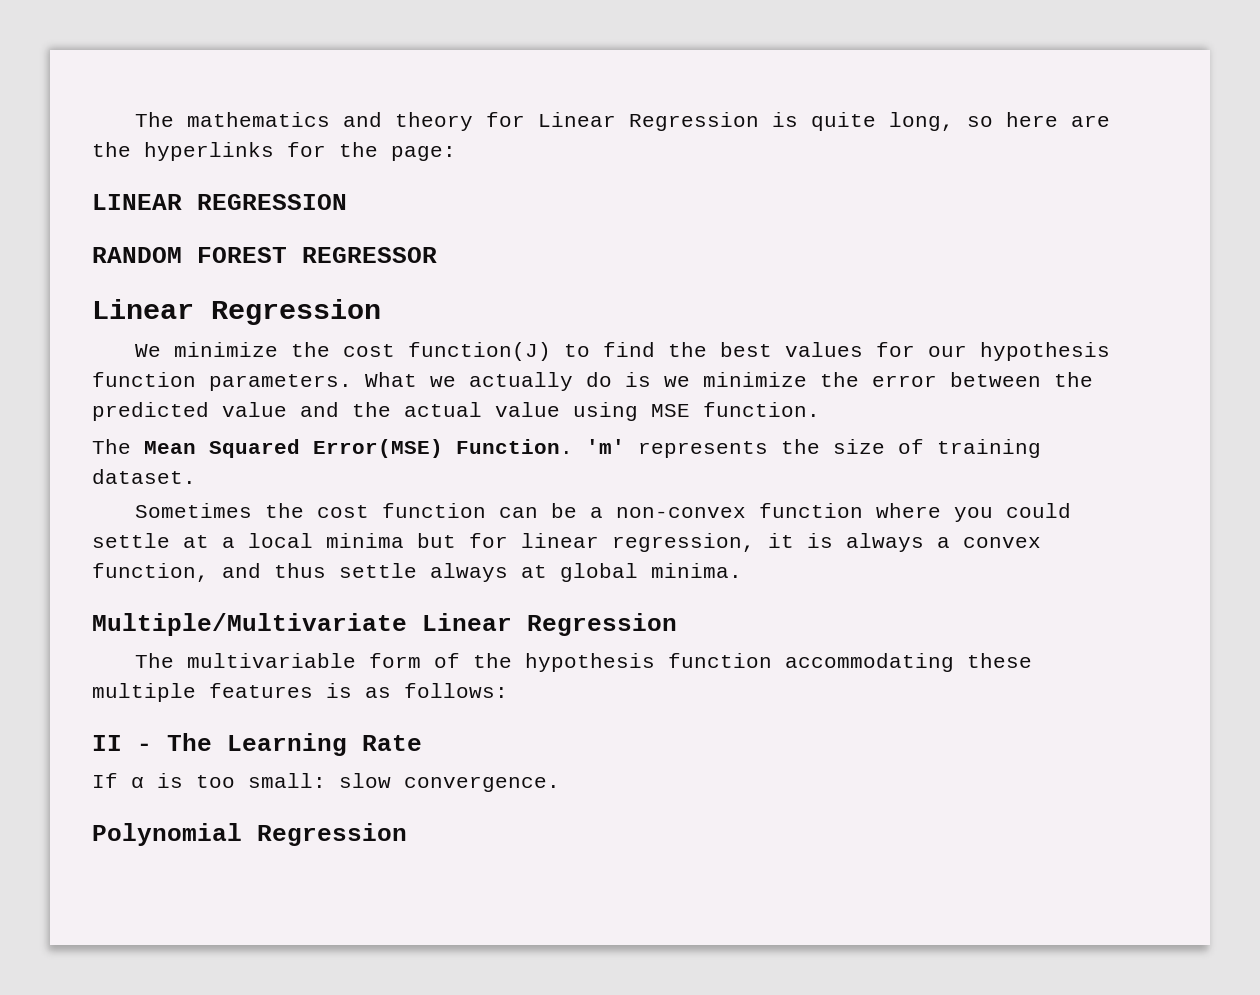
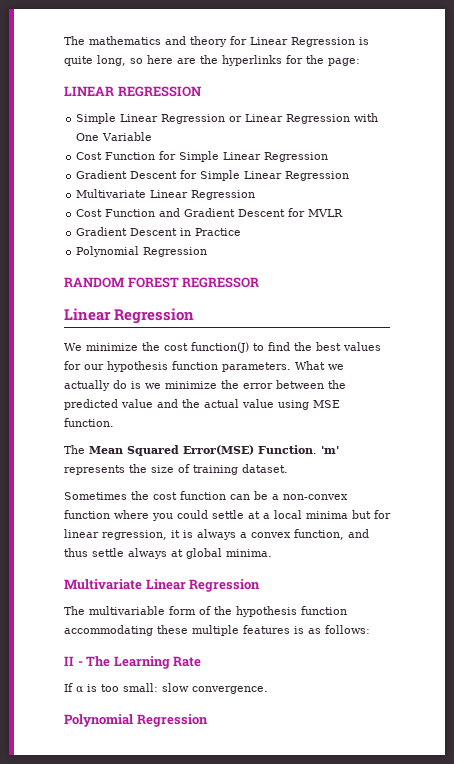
+ Simple Linear Regression or Linear Regression with One Variable
+ Cost Function for Simple Linear Regression
+ Gradient Descent for Simple Linear Regression
+ Multivariate Linear Regression
+ Cost Function and Gradient Descent for MVLR
+ Gradient Descent in Practice
+ Polynomial Regression
  Sometimes the cost function can be a non-convex function where you could settle at a local minima but for linear regression, it is always a convex function, and thus settle always at global minima.
- Multiple/Multivariate Linear Regression
+ Multivariate Linear Regression

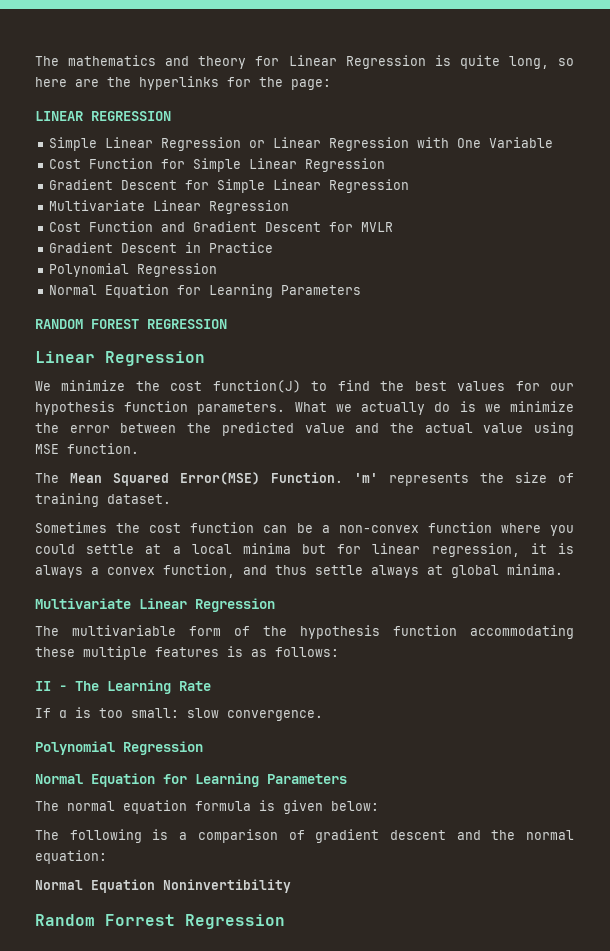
  Gradient Descent in Practice
  Polynomial Regression
+ Normal Equation for Learning Parameters
- RANDOM FOREST REGRESSOR
+ RANDOM FOREST REGRESSION
  If α is too small: slow convergence.
  Polynomial Regression
+ Normal Equation for Learning Parameters
+ The normal equation formula is given below:
+ The following is a comparison of gradient descent and the normal equation:
+ Normal Equation Noninvertibility
+ Random Forrest Regression

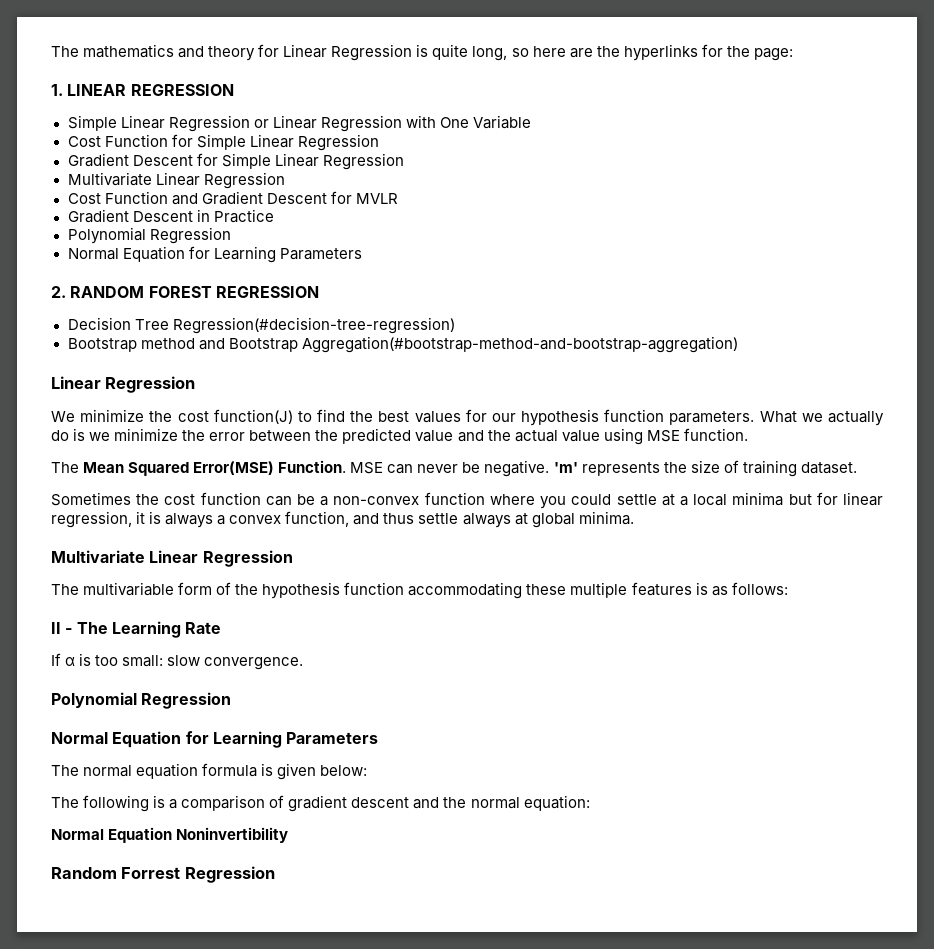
- LINEAR REGRESSION
+ 1. LINEAR REGRESSION
- RANDOM FOREST REGRESSION
+ 2. RANDOM FOREST REGRESSION
+ Decision Tree Regression(#decision-tree-regression)
+ Bootstrap method and Bootstrap Aggregation(#bootstrap-method-and-bootstrap-aggregation)
+ MSE can never be negative.

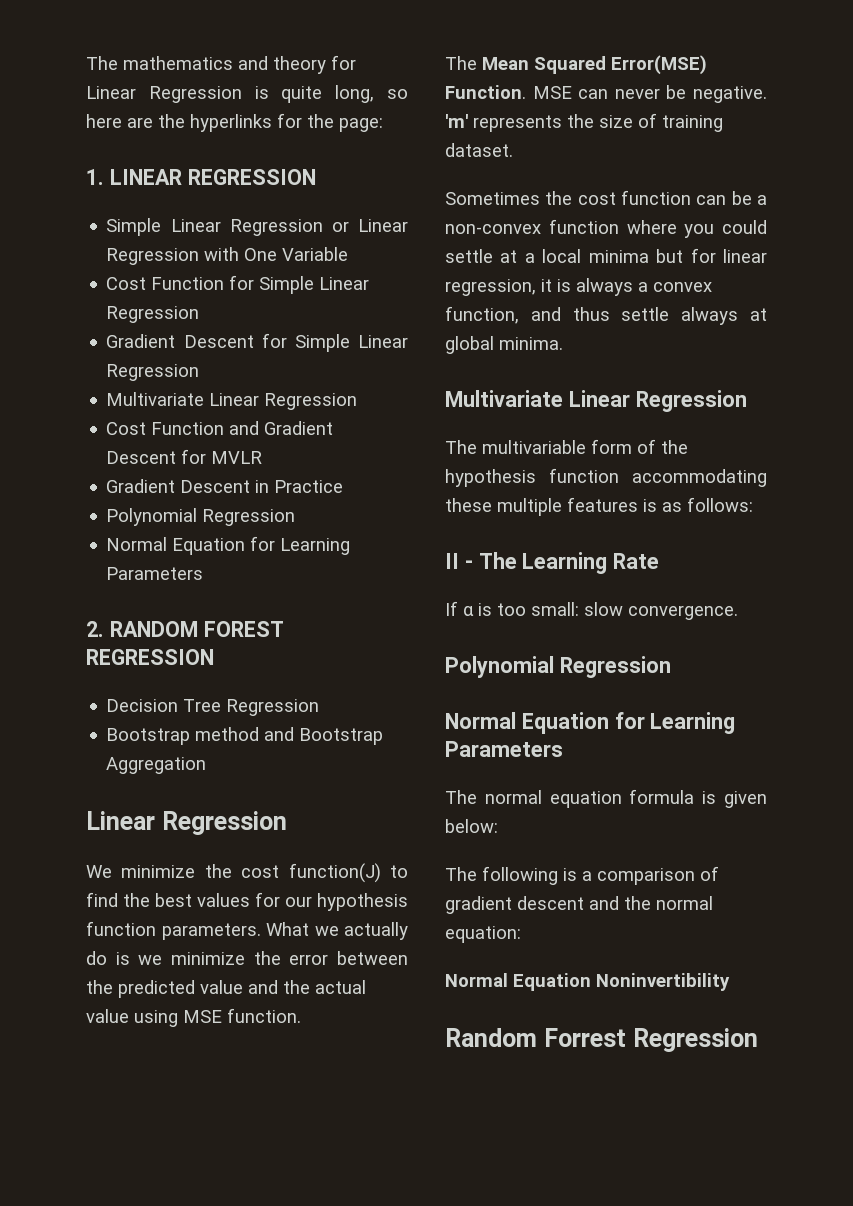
- Decision Tree Regression(#decision-tree-regression)
+ Decision Tree Regression
- Bootstrap method and Bootstrap Aggregation(#bootstrap-method-and-bootstrap-aggregation)
+ Bootstrap method and Bootstrap Aggregation

